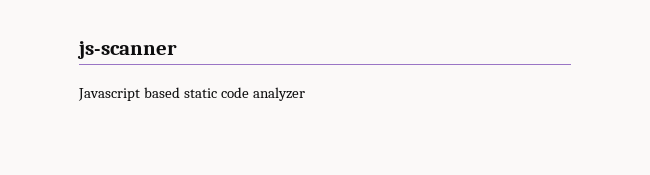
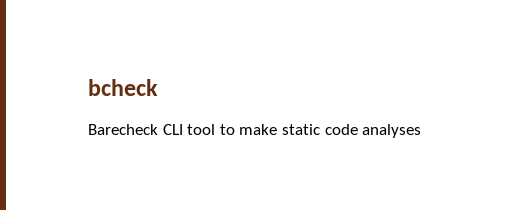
- js-scanner
- Javascript based static code analyzer
+ bcheck
+ Barecheck CLI tool to make static code analyses

